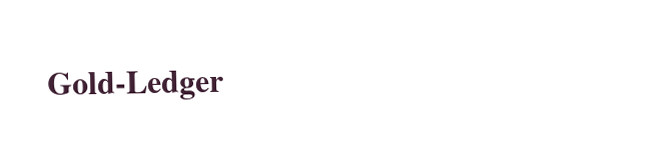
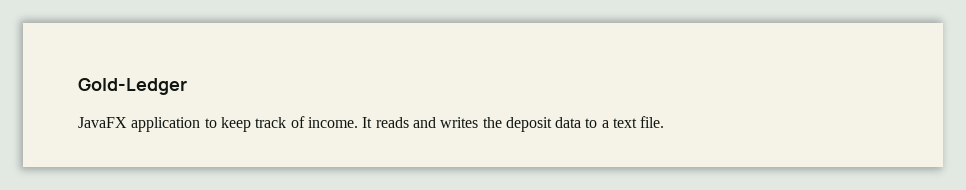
+ JavaFX application to keep track of income. It reads and writes the deposit data to a text file.

